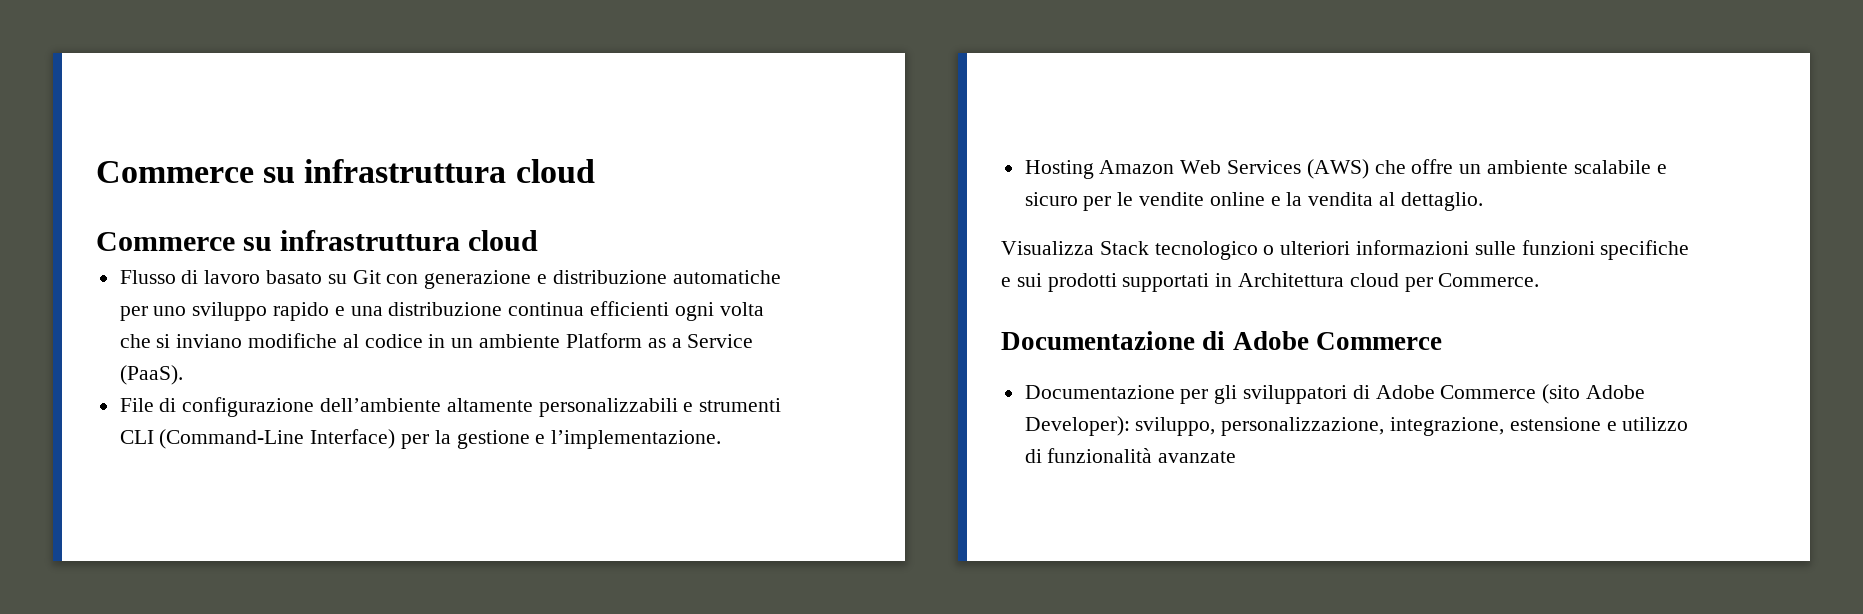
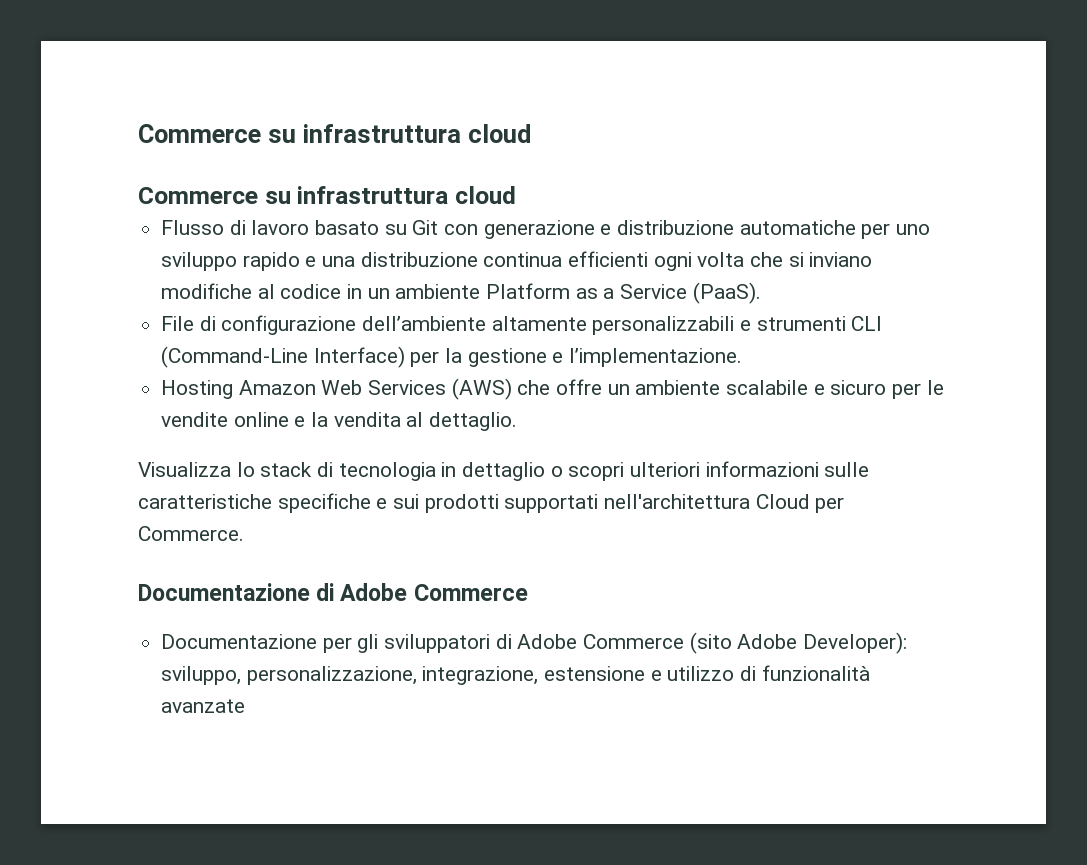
- Visualizza Stack tecnologico o ulteriori informazioni sulle funzioni specifiche e sui prodotti supportati in Architettura cloud per Commerce.
+ Visualizza lo stack di tecnologia in dettaglio o scopri ulteriori informazioni sulle caratteristiche specifiche e sui prodotti supportati nell'architettura Cloud per Commerce.

